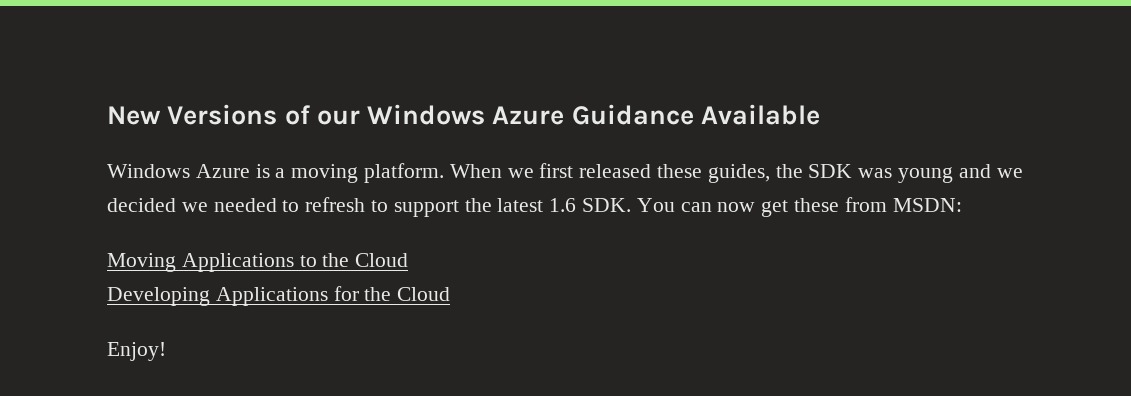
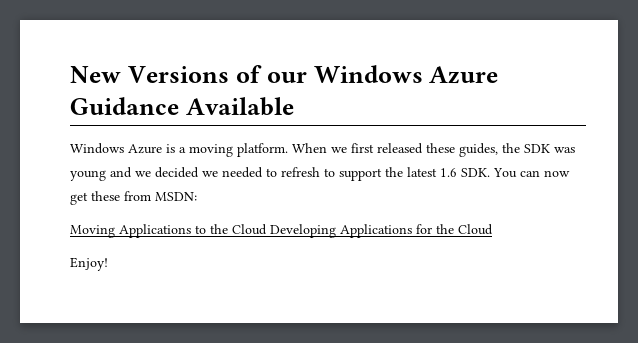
- Moving Applications to the Cloud
- Developing Applications for the Cloud
+ Moving Applications to the Cloud Developing Applications for the Cloud

